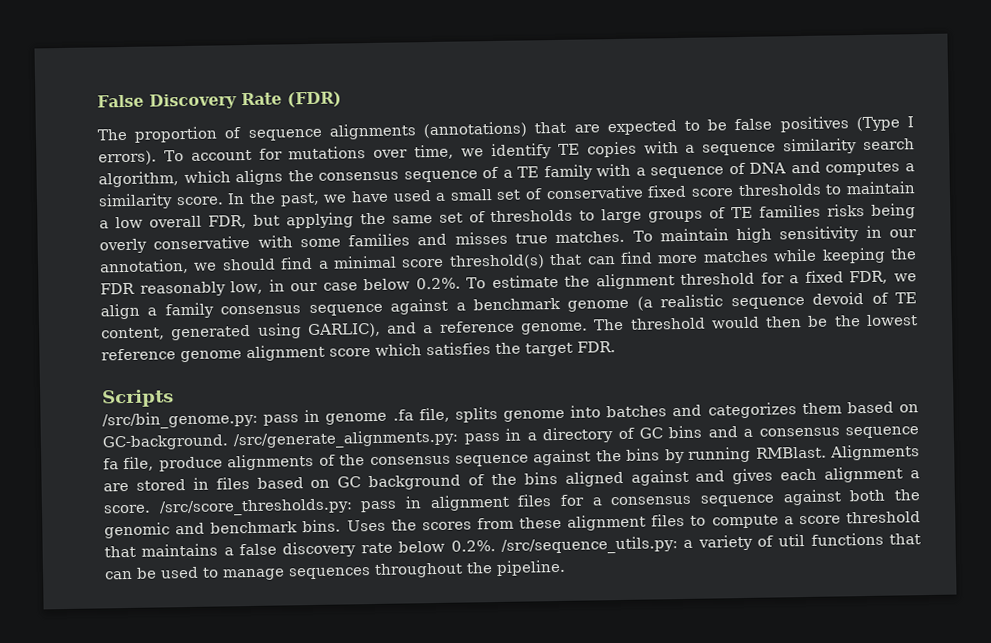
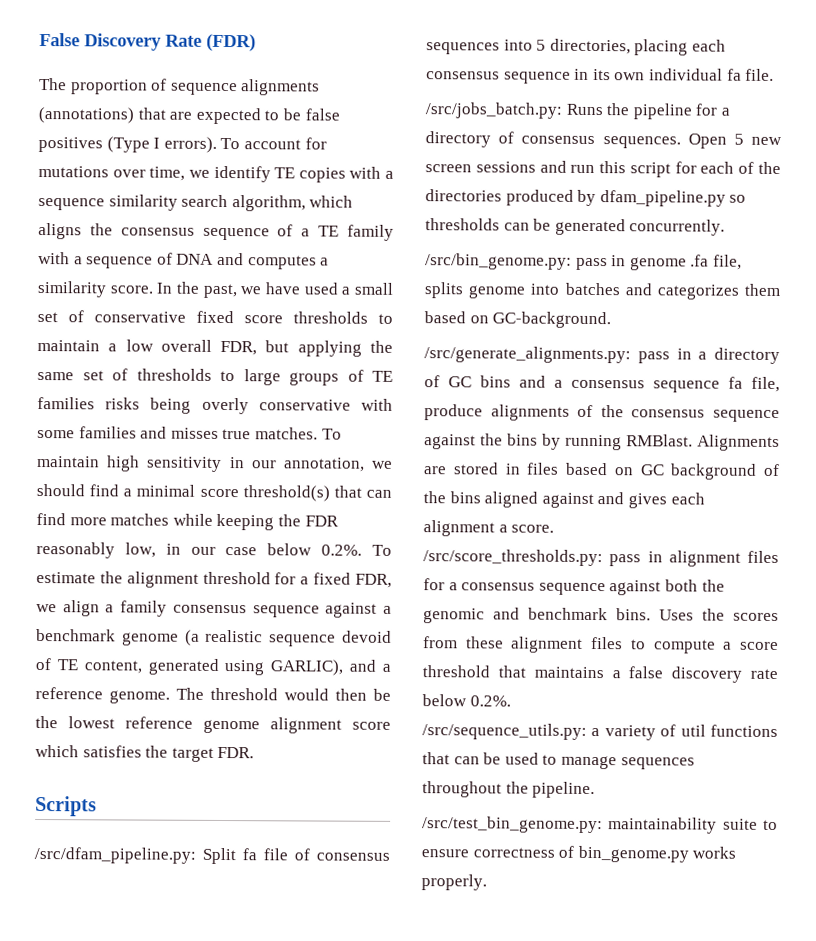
+ /src/dfam_pipeline.py: Split fa file of consensus sequences into 5 directories, placing each consensus sequence in its own individual fa file.
+ /src/jobs_batch.py: Runs the pipeline for a directory of consensus sequences. Open 5 new screen sessions and run this script for each of the directories produced by dfam_pipeline.py so thresholds can be generated concurrently.
- /src/bin_genome.py: pass in genome .fa file, splits genome into batches and categorizes them based on GC-background. /src/generate_alignments.py: pass in a directory of GC bins and a consensus sequence fa file, produce alignments of the consensus sequence against the bins by running RMBlast.
+ /src/bin_genome.py: pass in genome .fa file, splits genome into batches and categorizes them based on GC-background.
+ /src/generate_alignments.py: pass in a directory of GC bins and a consensus sequence fa file, produce alignments of the consensus sequence against the bins by running RMBlast.
- Alignments are stored in files based on GC background of the bins aligned against and gives each alignment a score. /src/score_thresholds.py: pass in alignment files for a consensus sequence against both the genomic and benchmark bins.
+ Alignments are stored in files based on GC background of the bins aligned against and gives each alignment a score.
+ /src/score_thresholds.py: pass in alignment files for a consensus sequence against both the genomic and benchmark bins.
- Uses the scores from these alignment files to compute a score threshold that maintains a false discovery rate below 0.2%. /src/sequence_utils.py: a variety of util functions that can be used to manage sequences throughout the pipeline.
+ Uses the scores from these alignment files to compute a score threshold that maintains a false discovery rate below 0.2%.
+ /src/sequence_utils.py: a variety of util functions that can be used to manage sequences throughout the pipeline.
+ /src/test_bin_genome.py: maintainability suite to ensure correctness of bin_genome.py works properly.

